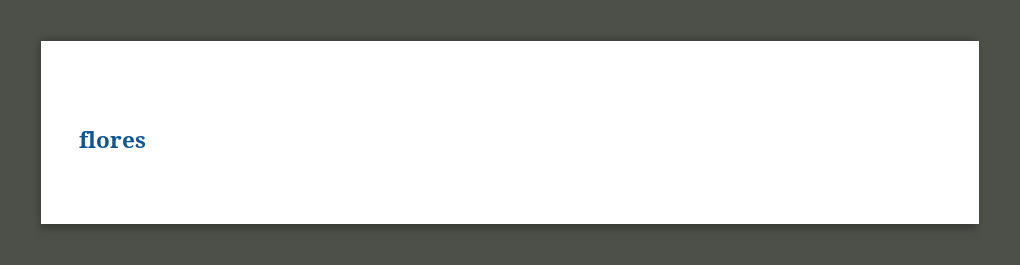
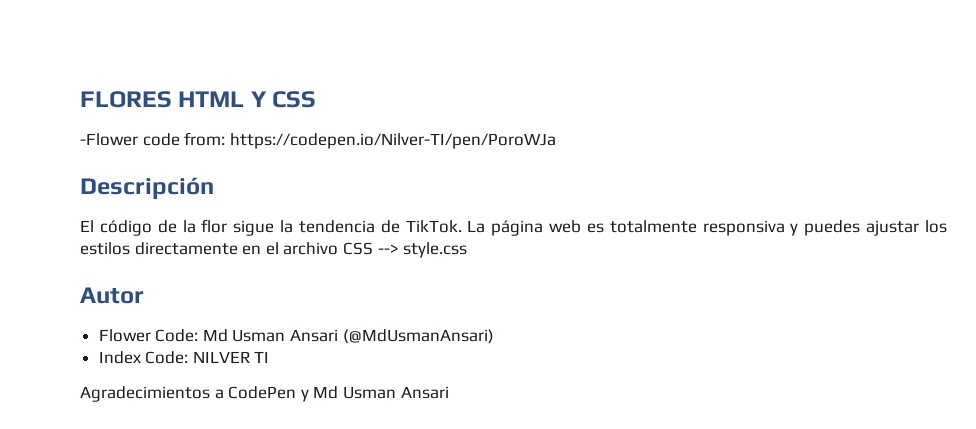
- flores
+ FLORES HTML Y CSS
+ -Flower code from: https://codepen.io/Nilver-TI/pen/PoroWJa
+ Descripción
+ El código de la flor sigue la tendencia de TikTok. La página web es totalmente responsiva y puedes ajustar los estilos directamente en el archivo CSS --> style.css
+ Autor
+ Flower Code: Md Usman Ansari (@MdUsmanAnsari)
+ Index Code: NILVER TI
+ Agradecimientos a CodePen y Md Usman Ansari

